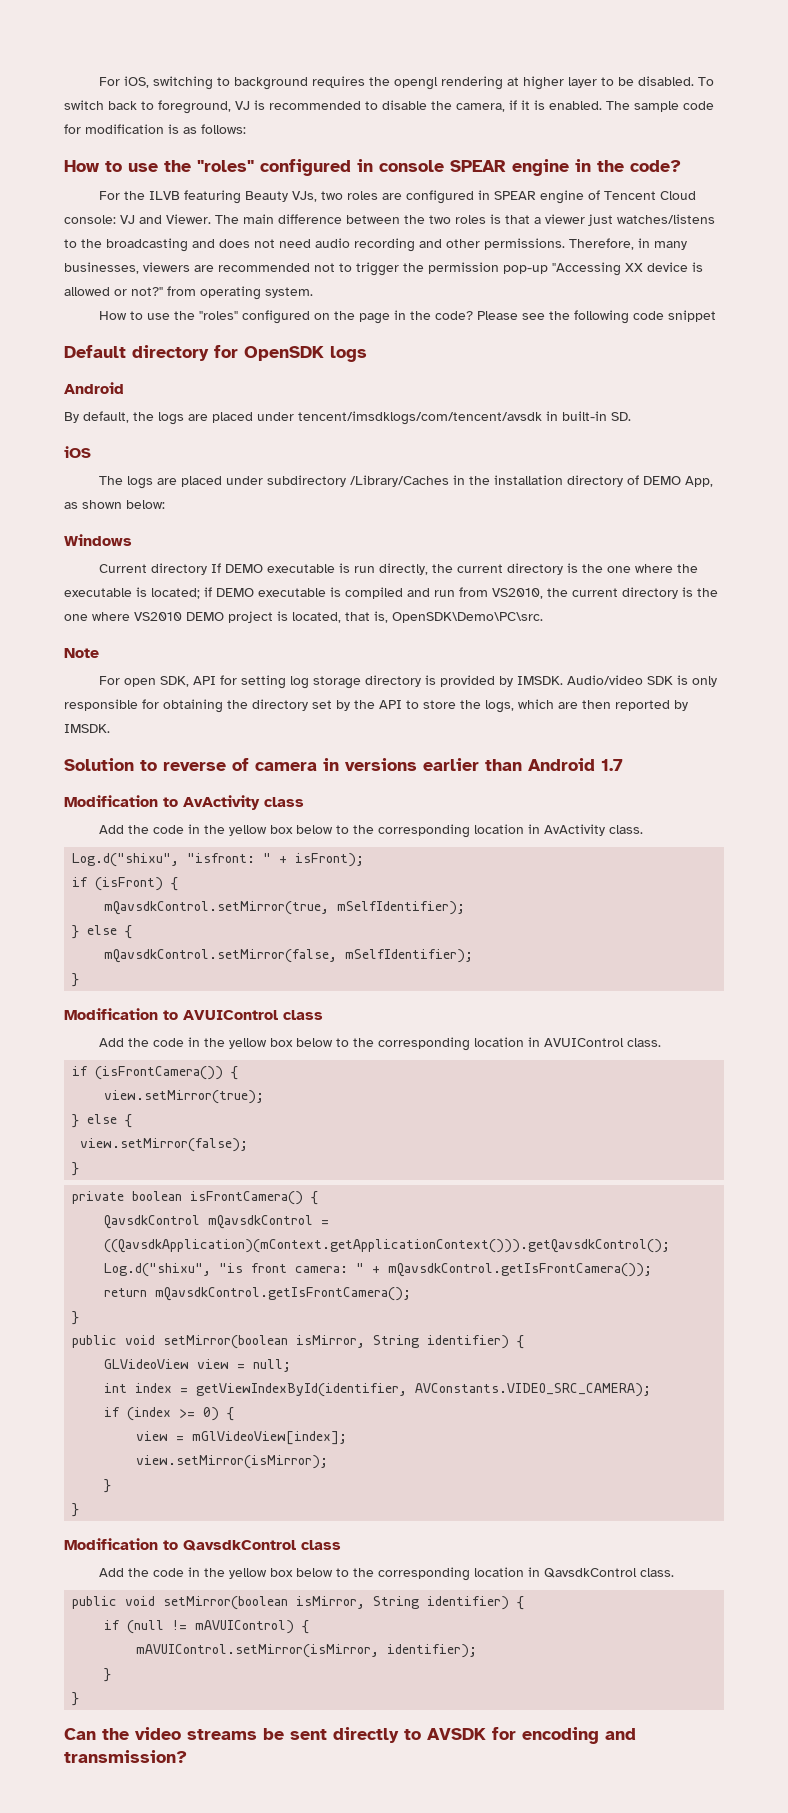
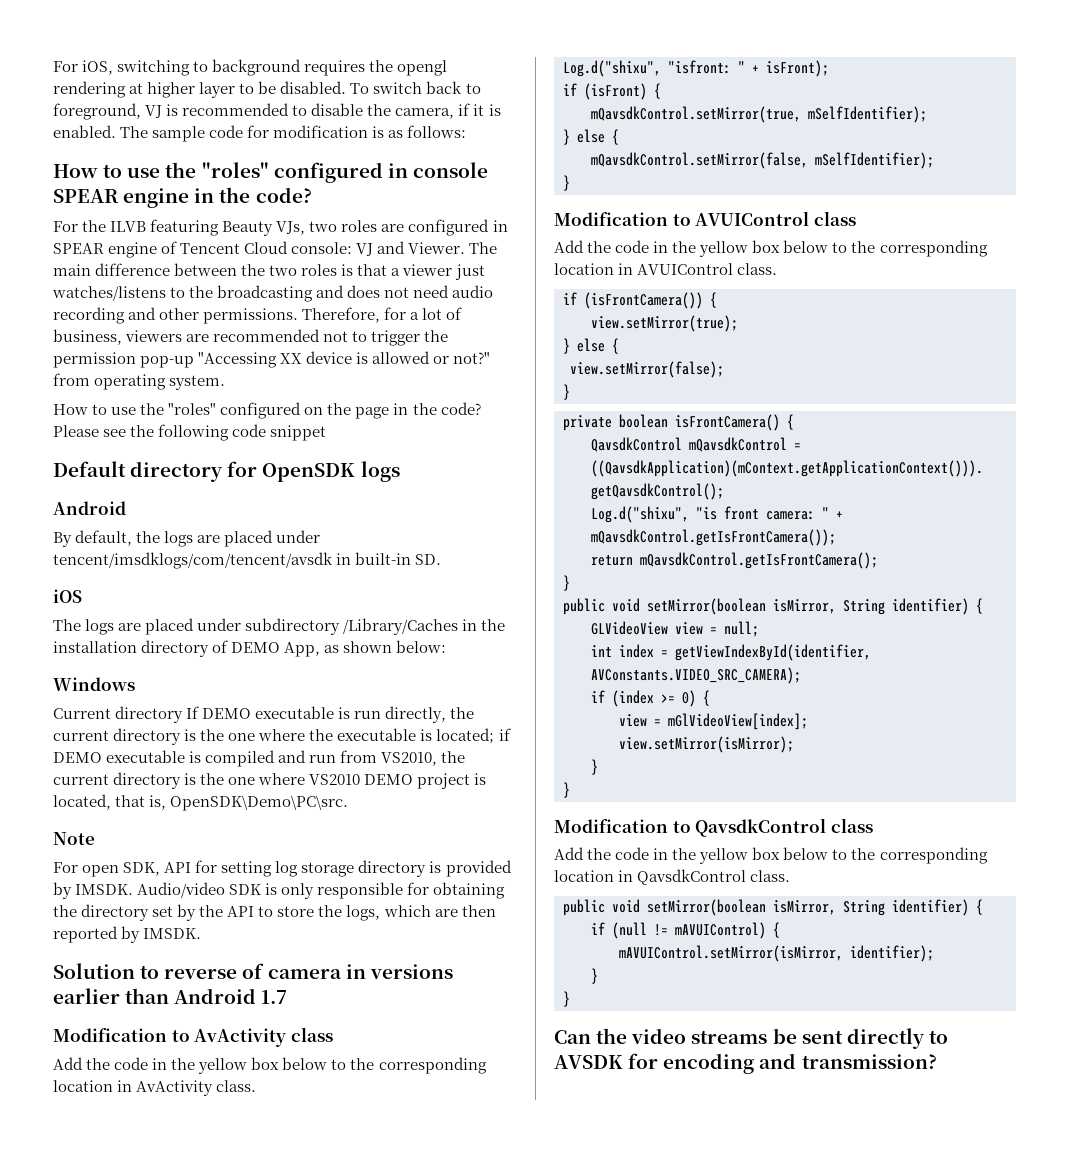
- Therefore, in many businesses, viewers are recommended not to trigger the permission pop-up "Accessing XX device is allowed or not?" from operating system.
+ Therefore, for a lot of business, viewers are recommended not to trigger the permission pop-up "Accessing XX device is allowed or not?" from operating system.

